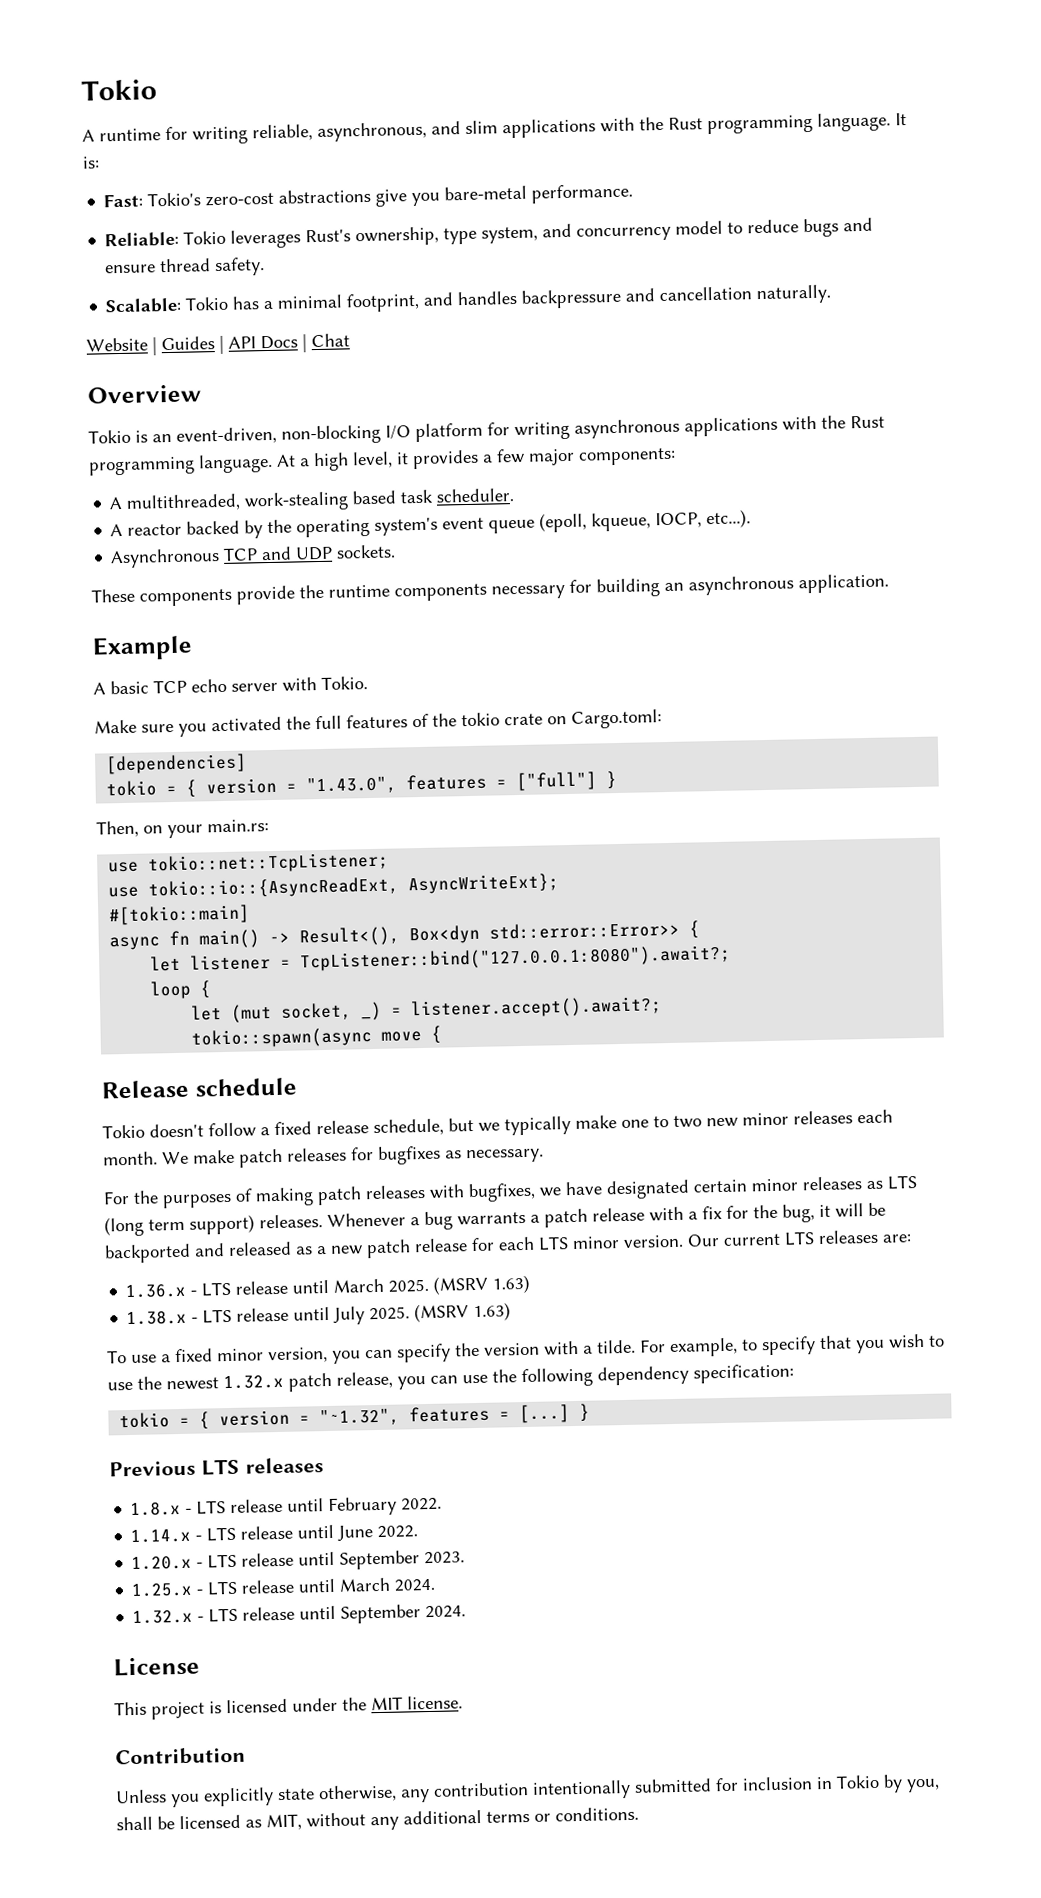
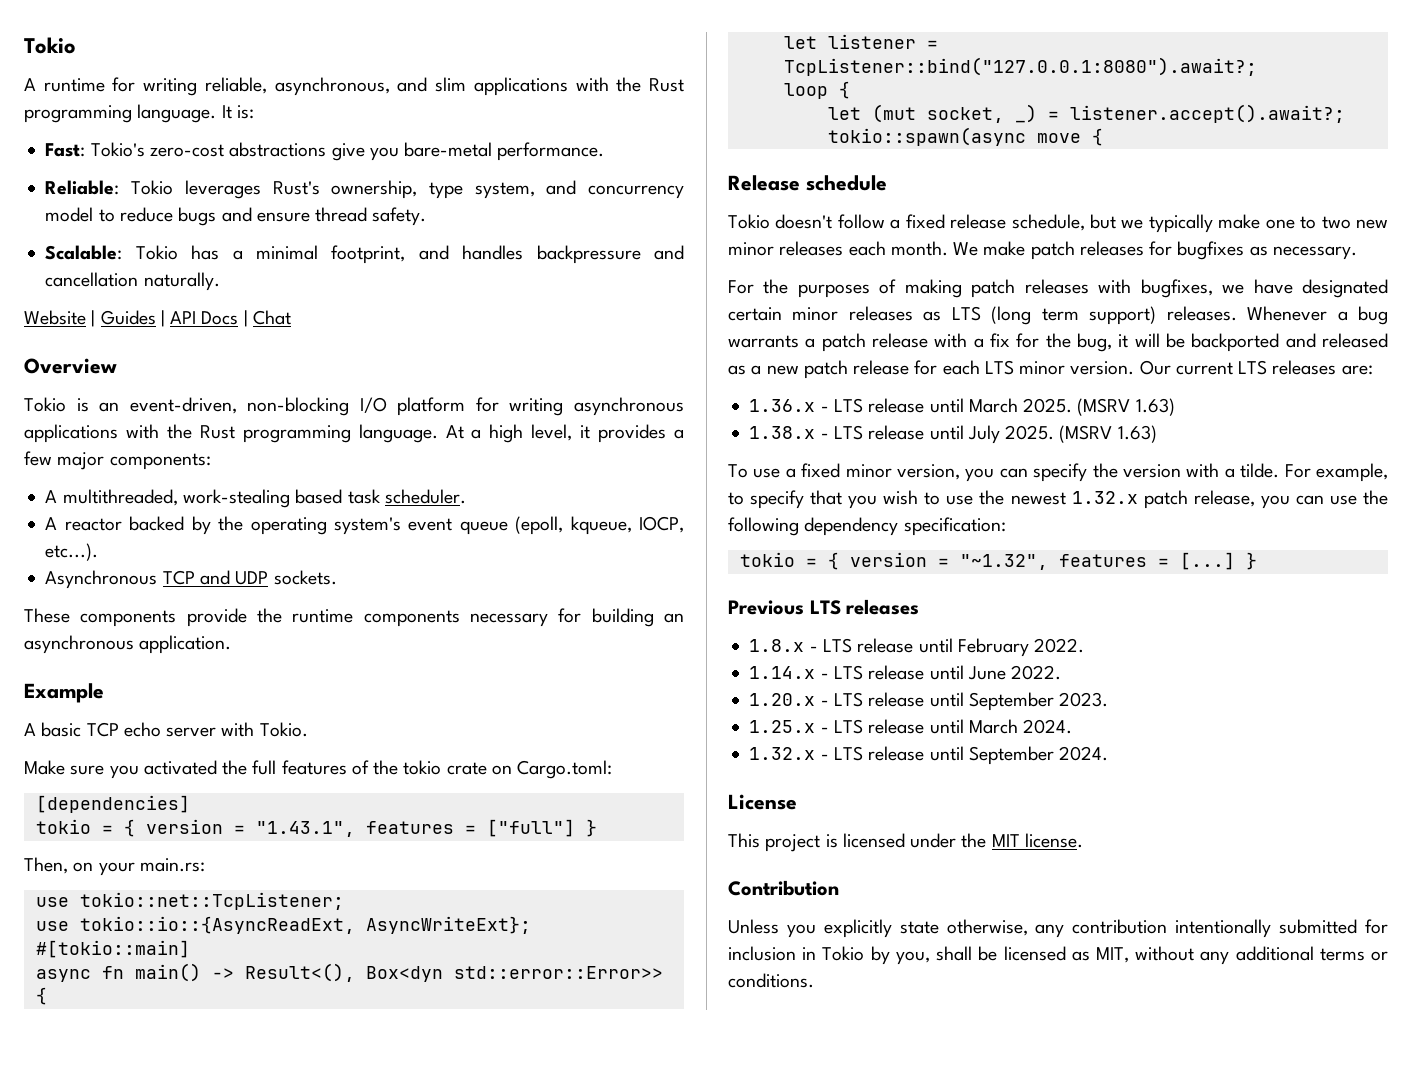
- tokio = { version = "1.43.0", features = ["full"] }
+ tokio = { version = "1.43.1", features = ["full"] }

